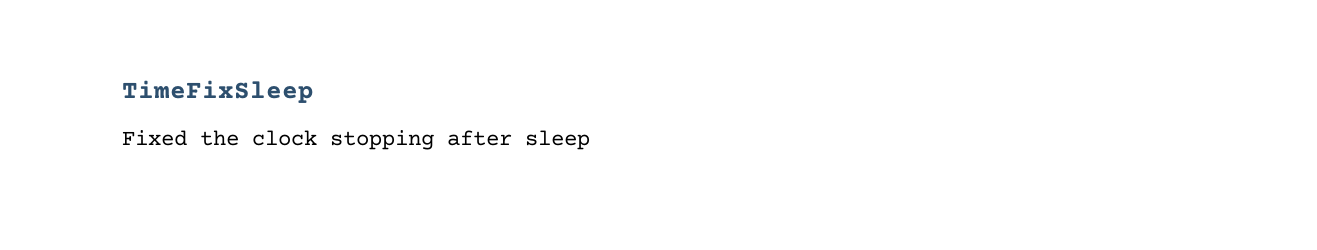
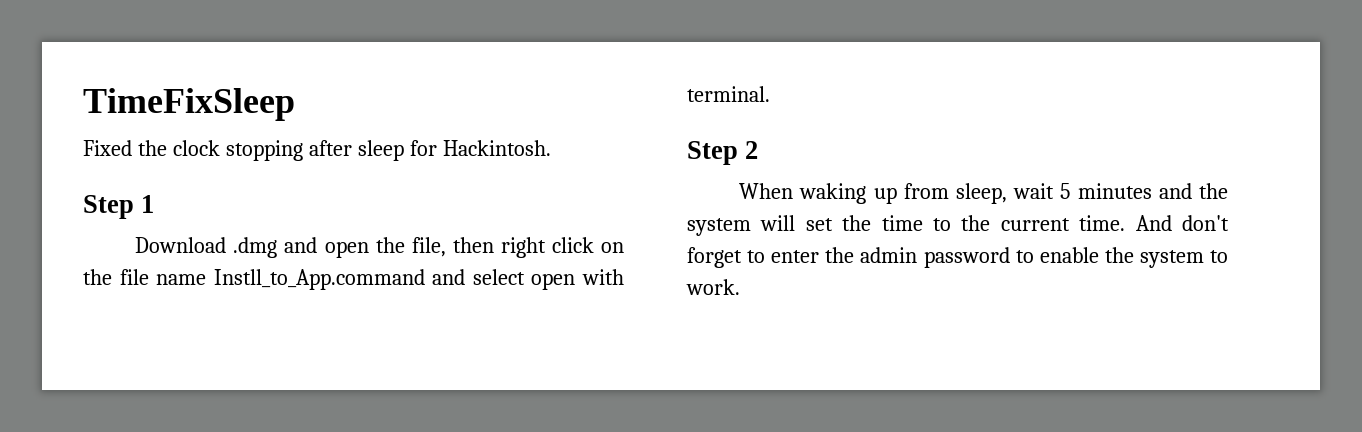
- Fixed the clock stopping after sleep
+ Fixed the clock stopping after sleep for Hackintosh.
+ Step 1
+ Download .dmg and open the file, then right click on the file name Instll_to_App.command and select open with terminal.
+ Step 2
+ When waking up from sleep, wait 5 minutes and the system will set the time to the current time. And don't forget to enter the admin password to enable the system to work.

